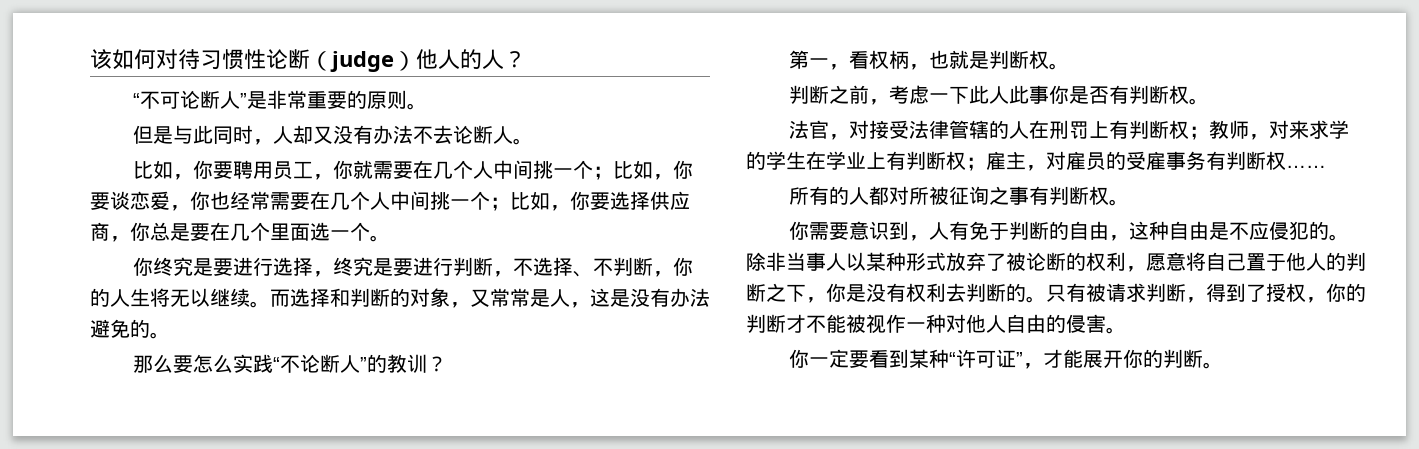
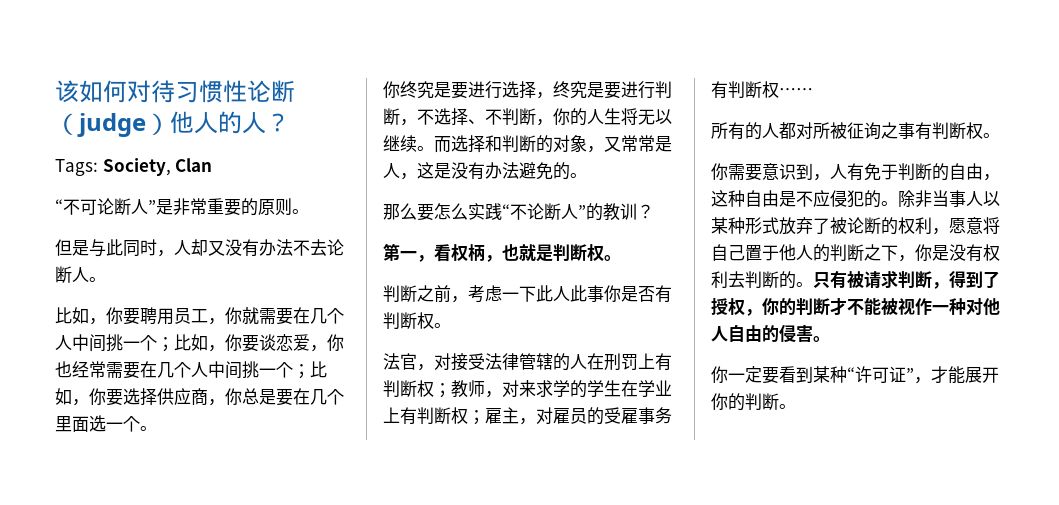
+ Tags: Society, Clan

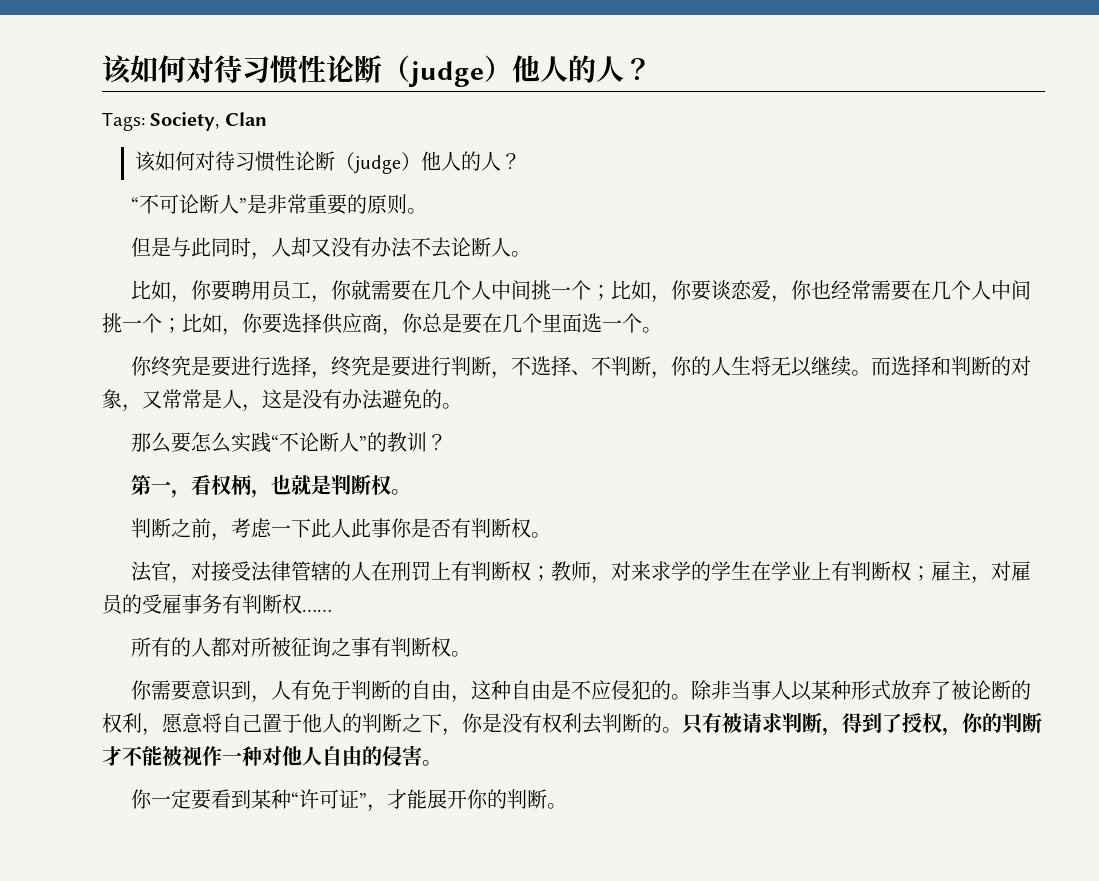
  Tags: Society, Clan
+ 该如何对待习惯性论断（judge）他人的人？

